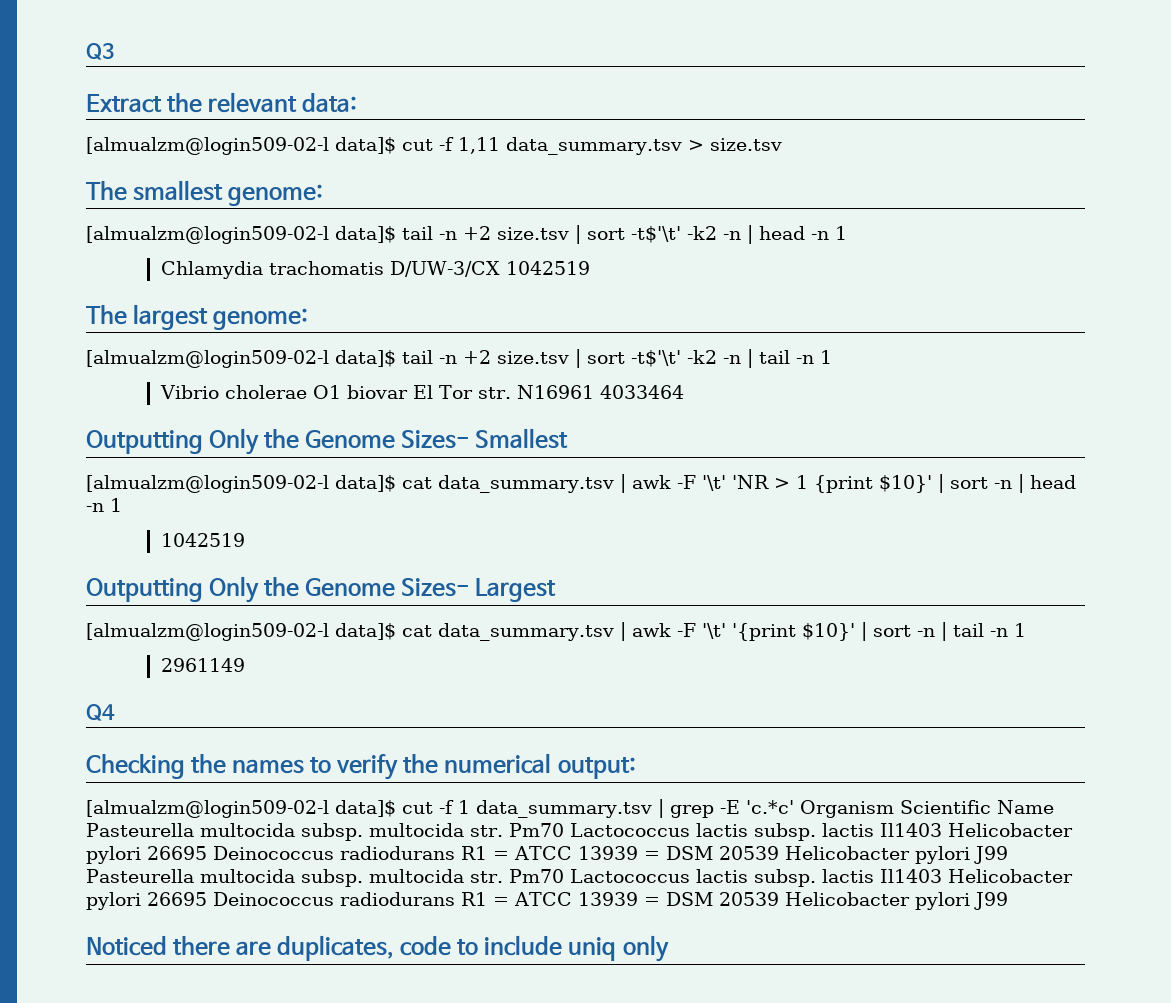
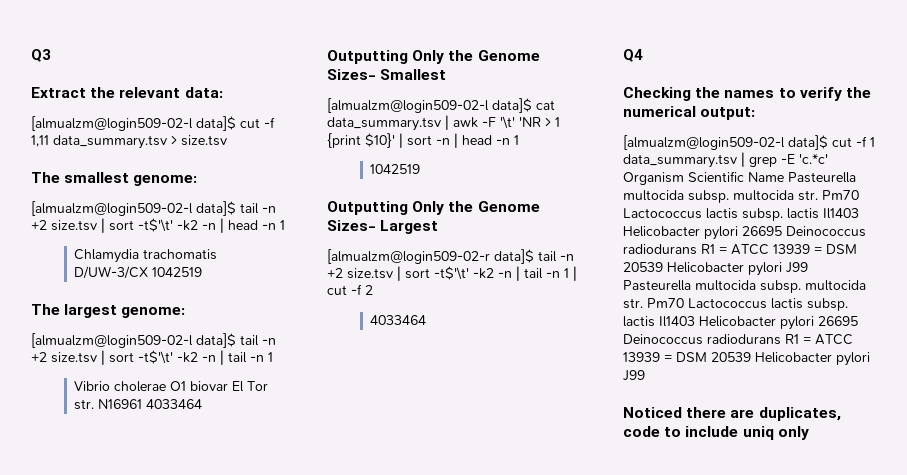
- [almualzm@login509-02-l data]$ cat data_summary.tsv | awk -F '\t' '{print $10}' | sort -n | tail -n 1
- 2961149
+ [almualzm@login509-02-r data]$ tail -n +2 size.tsv | sort -t$'\t' -k2 -n | tail -n 1 | cut -f 2
+ 4033464

